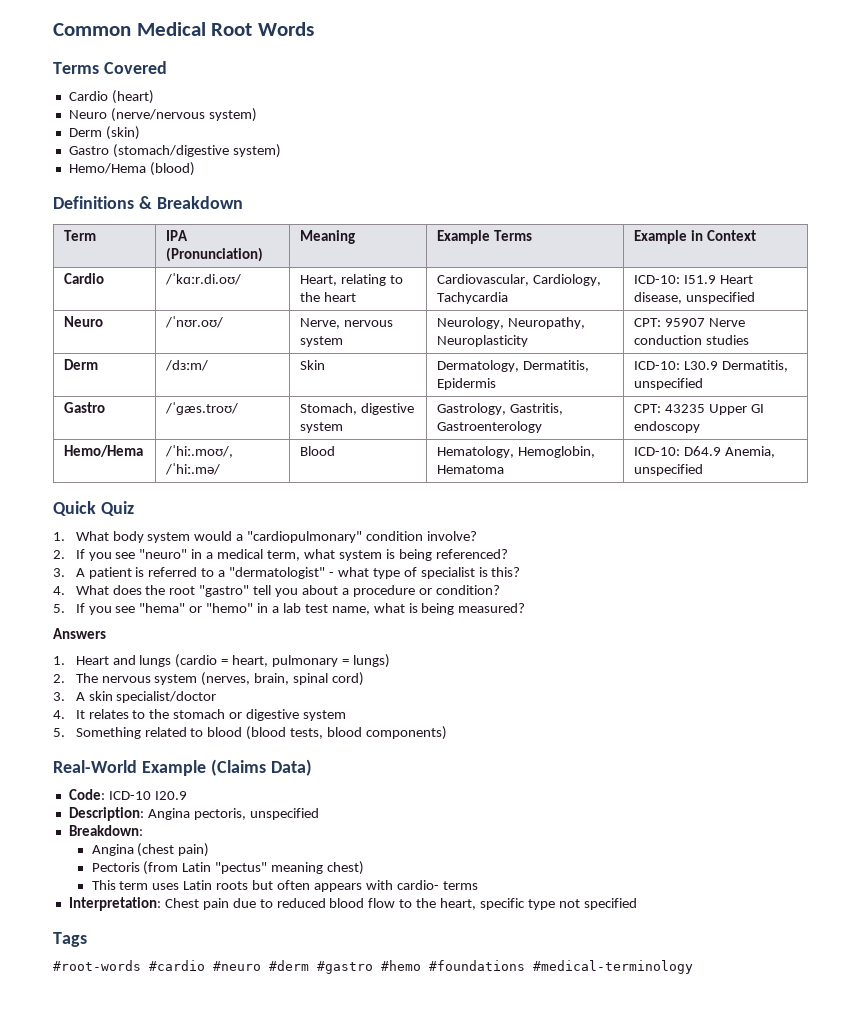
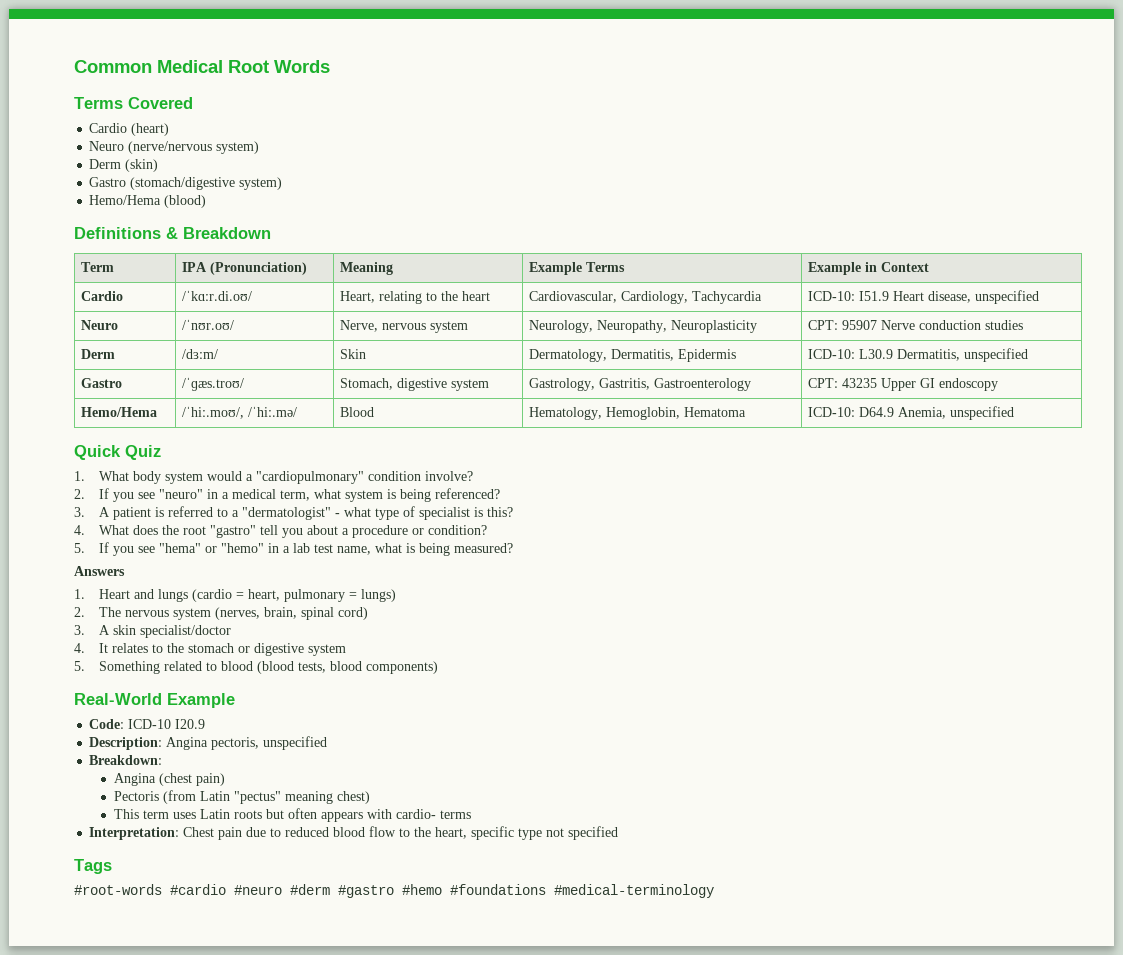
- Real-World Example (Claims Data)
+ Real-World Example

